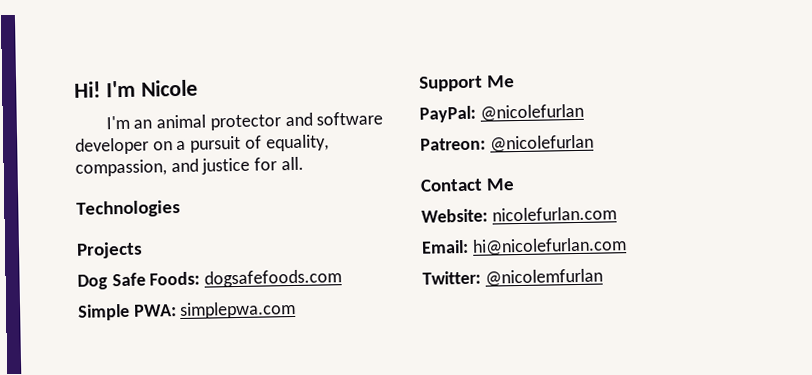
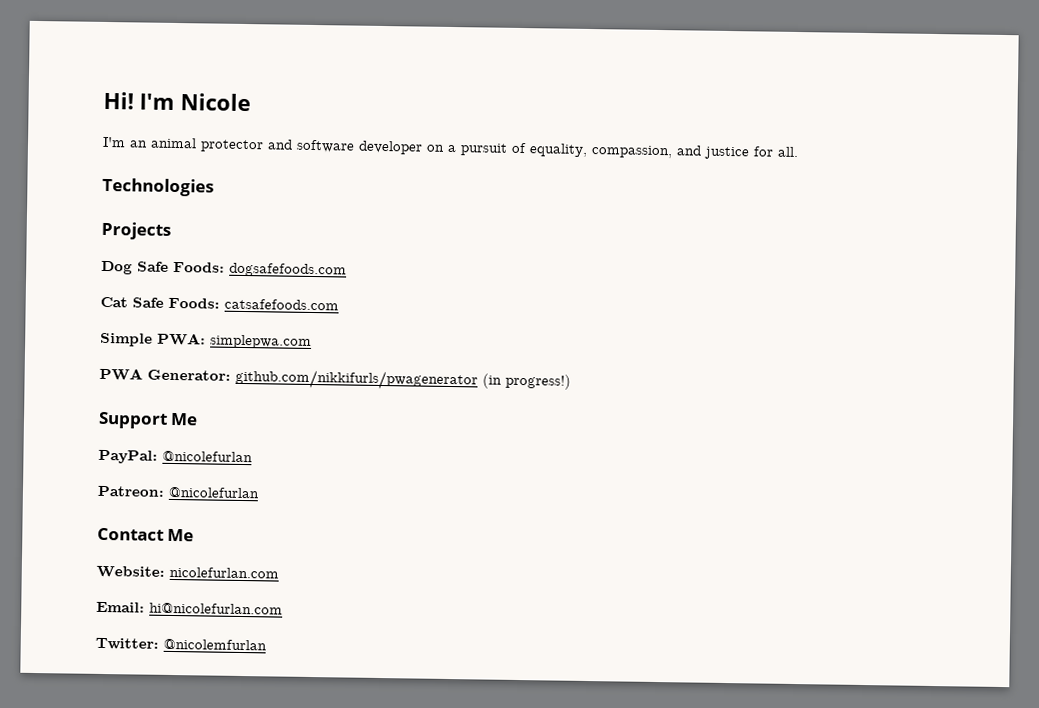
+ Cat Safe Foods: catsafefoods.com
+ PWA Generator: github.com/nikkifurls/pwagenerator (in progress!)

